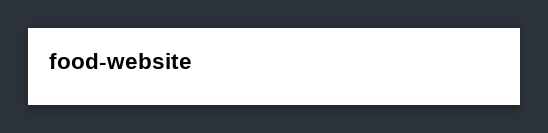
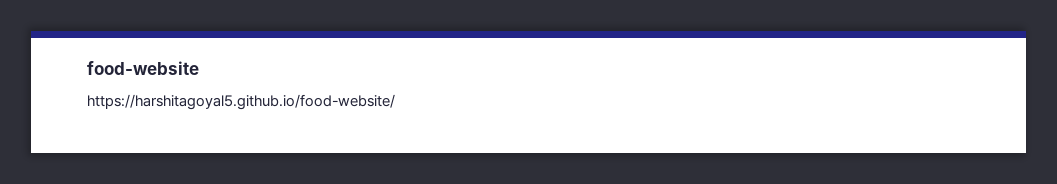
+ https://harshitagoyal5.github.io/food-website/

